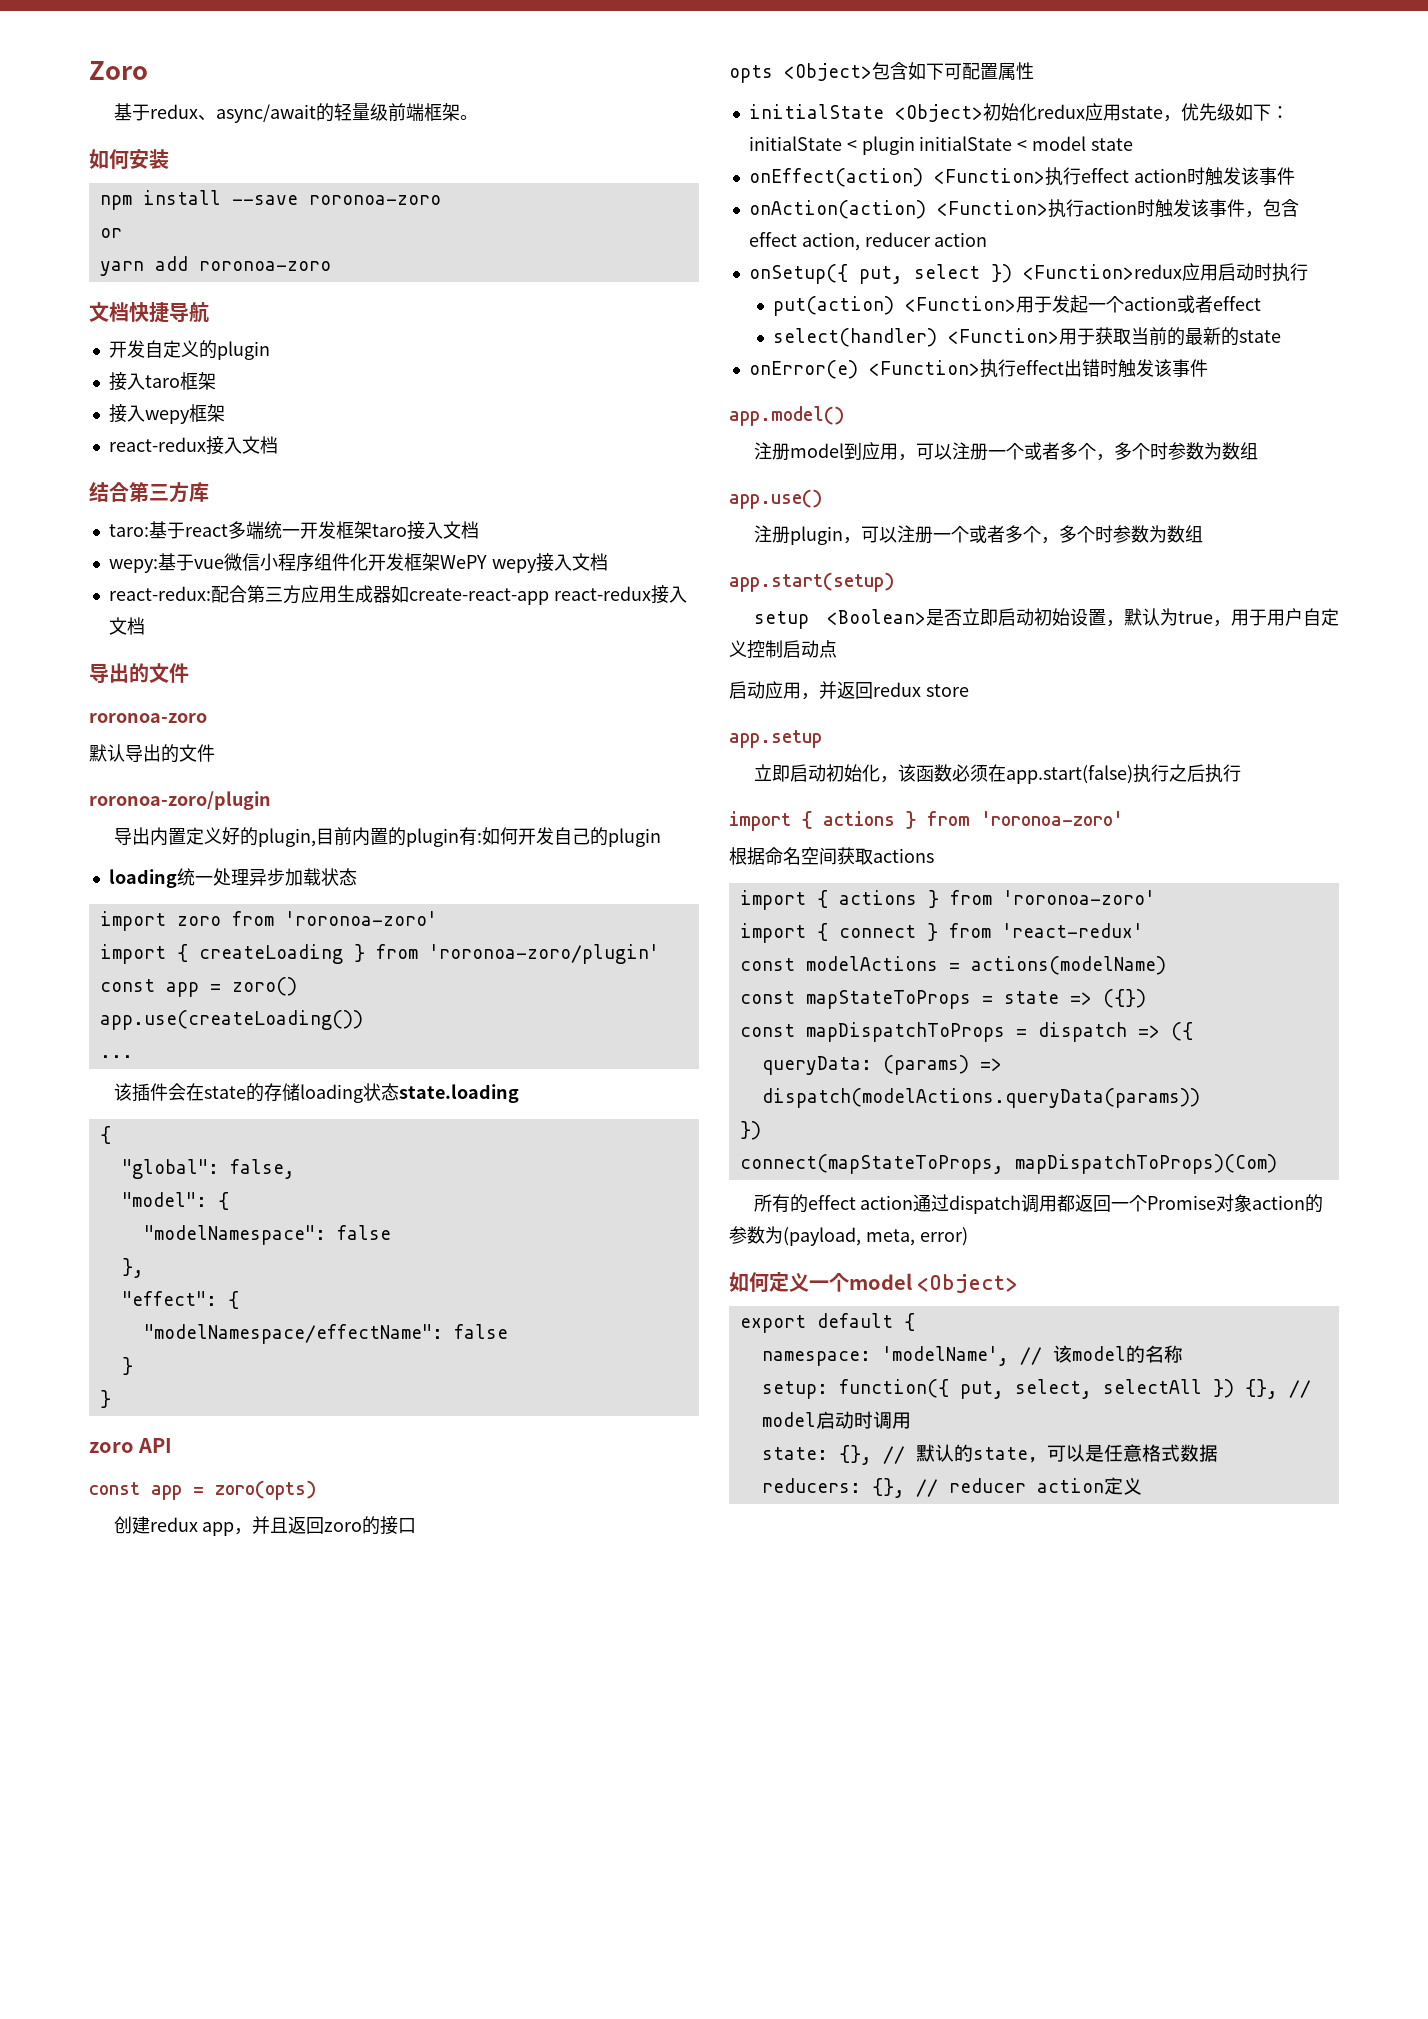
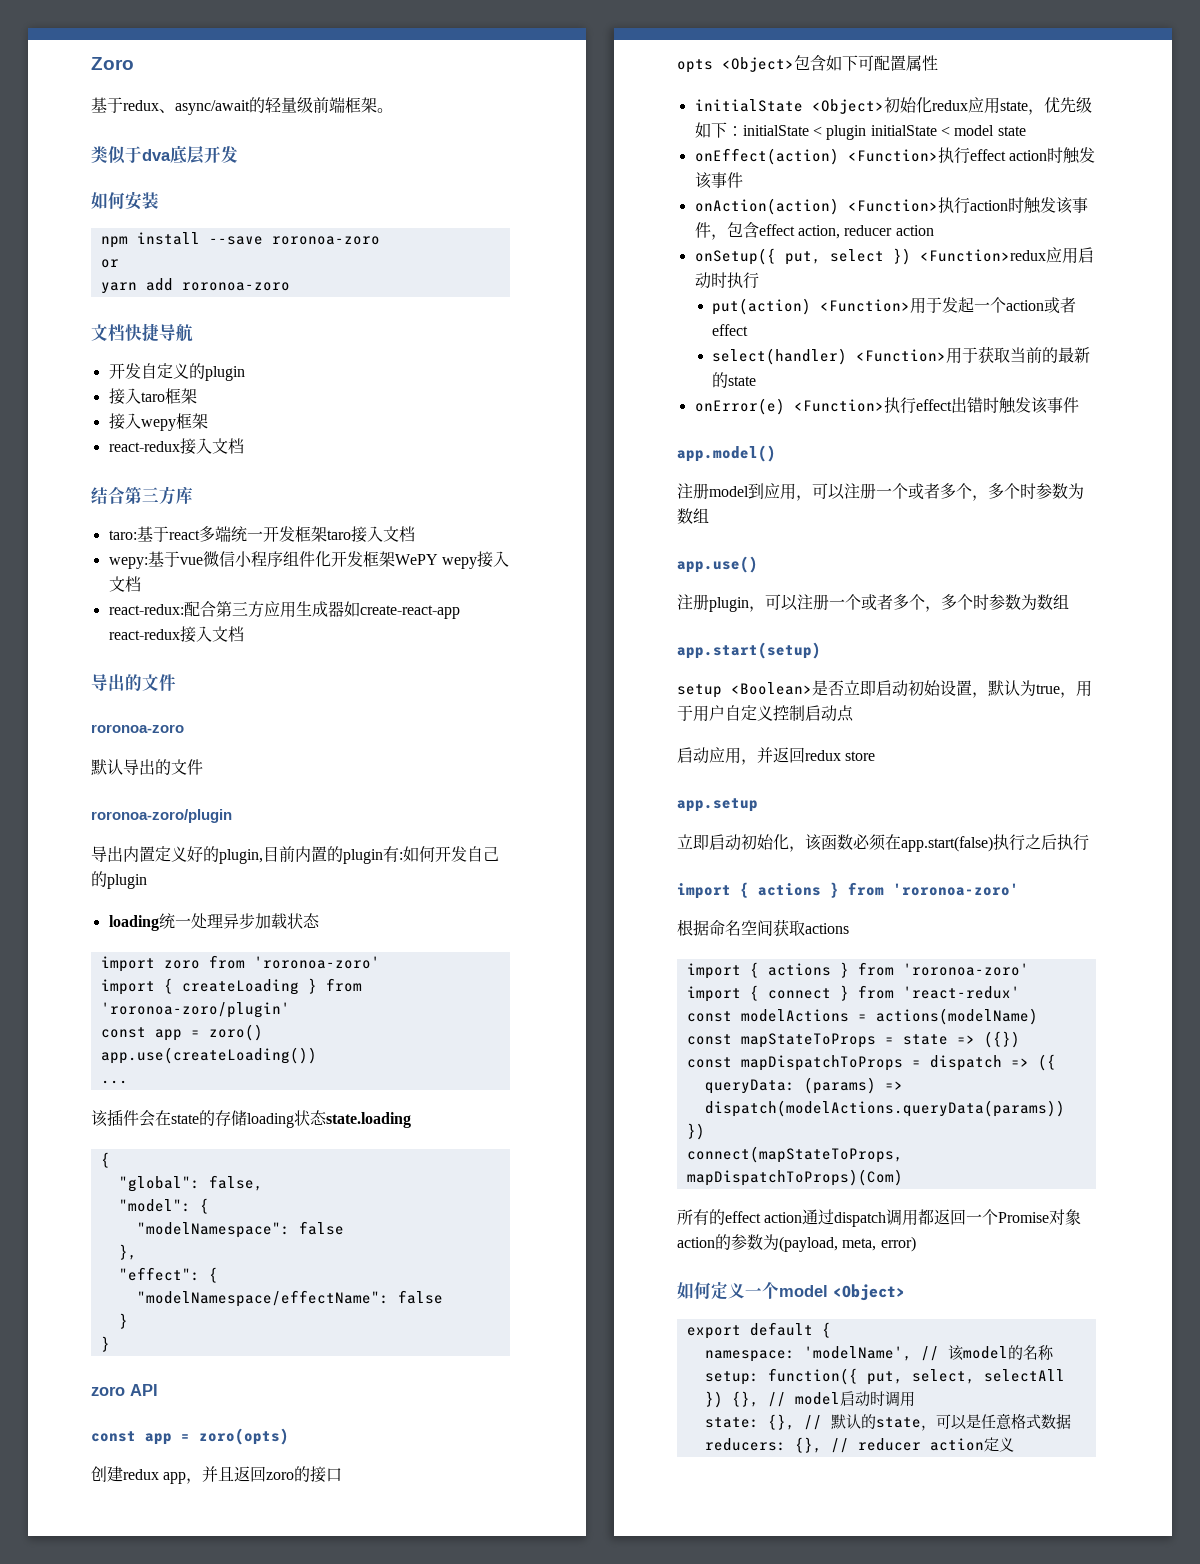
+ 类似于dva底层开发

